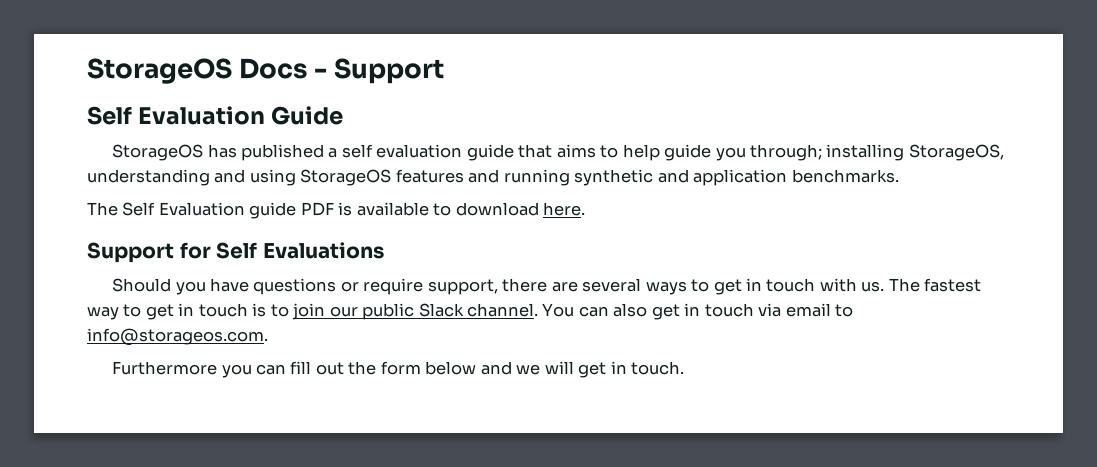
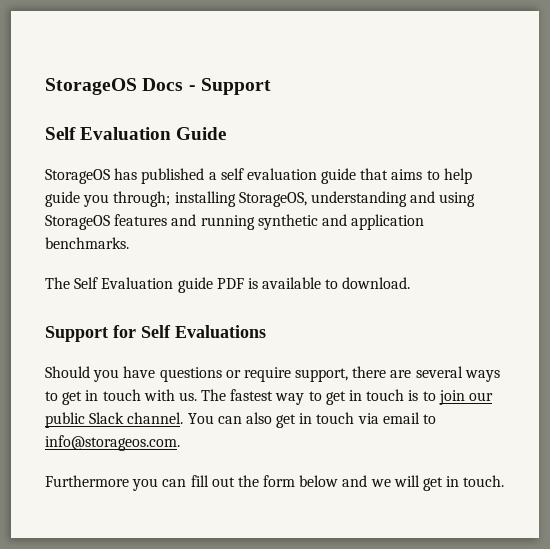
- The Self Evaluation guide PDF is available to download here.
+ The Self Evaluation guide PDF is available to download.

